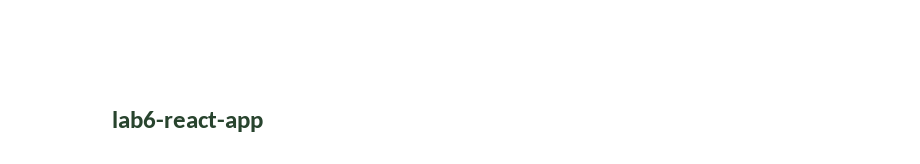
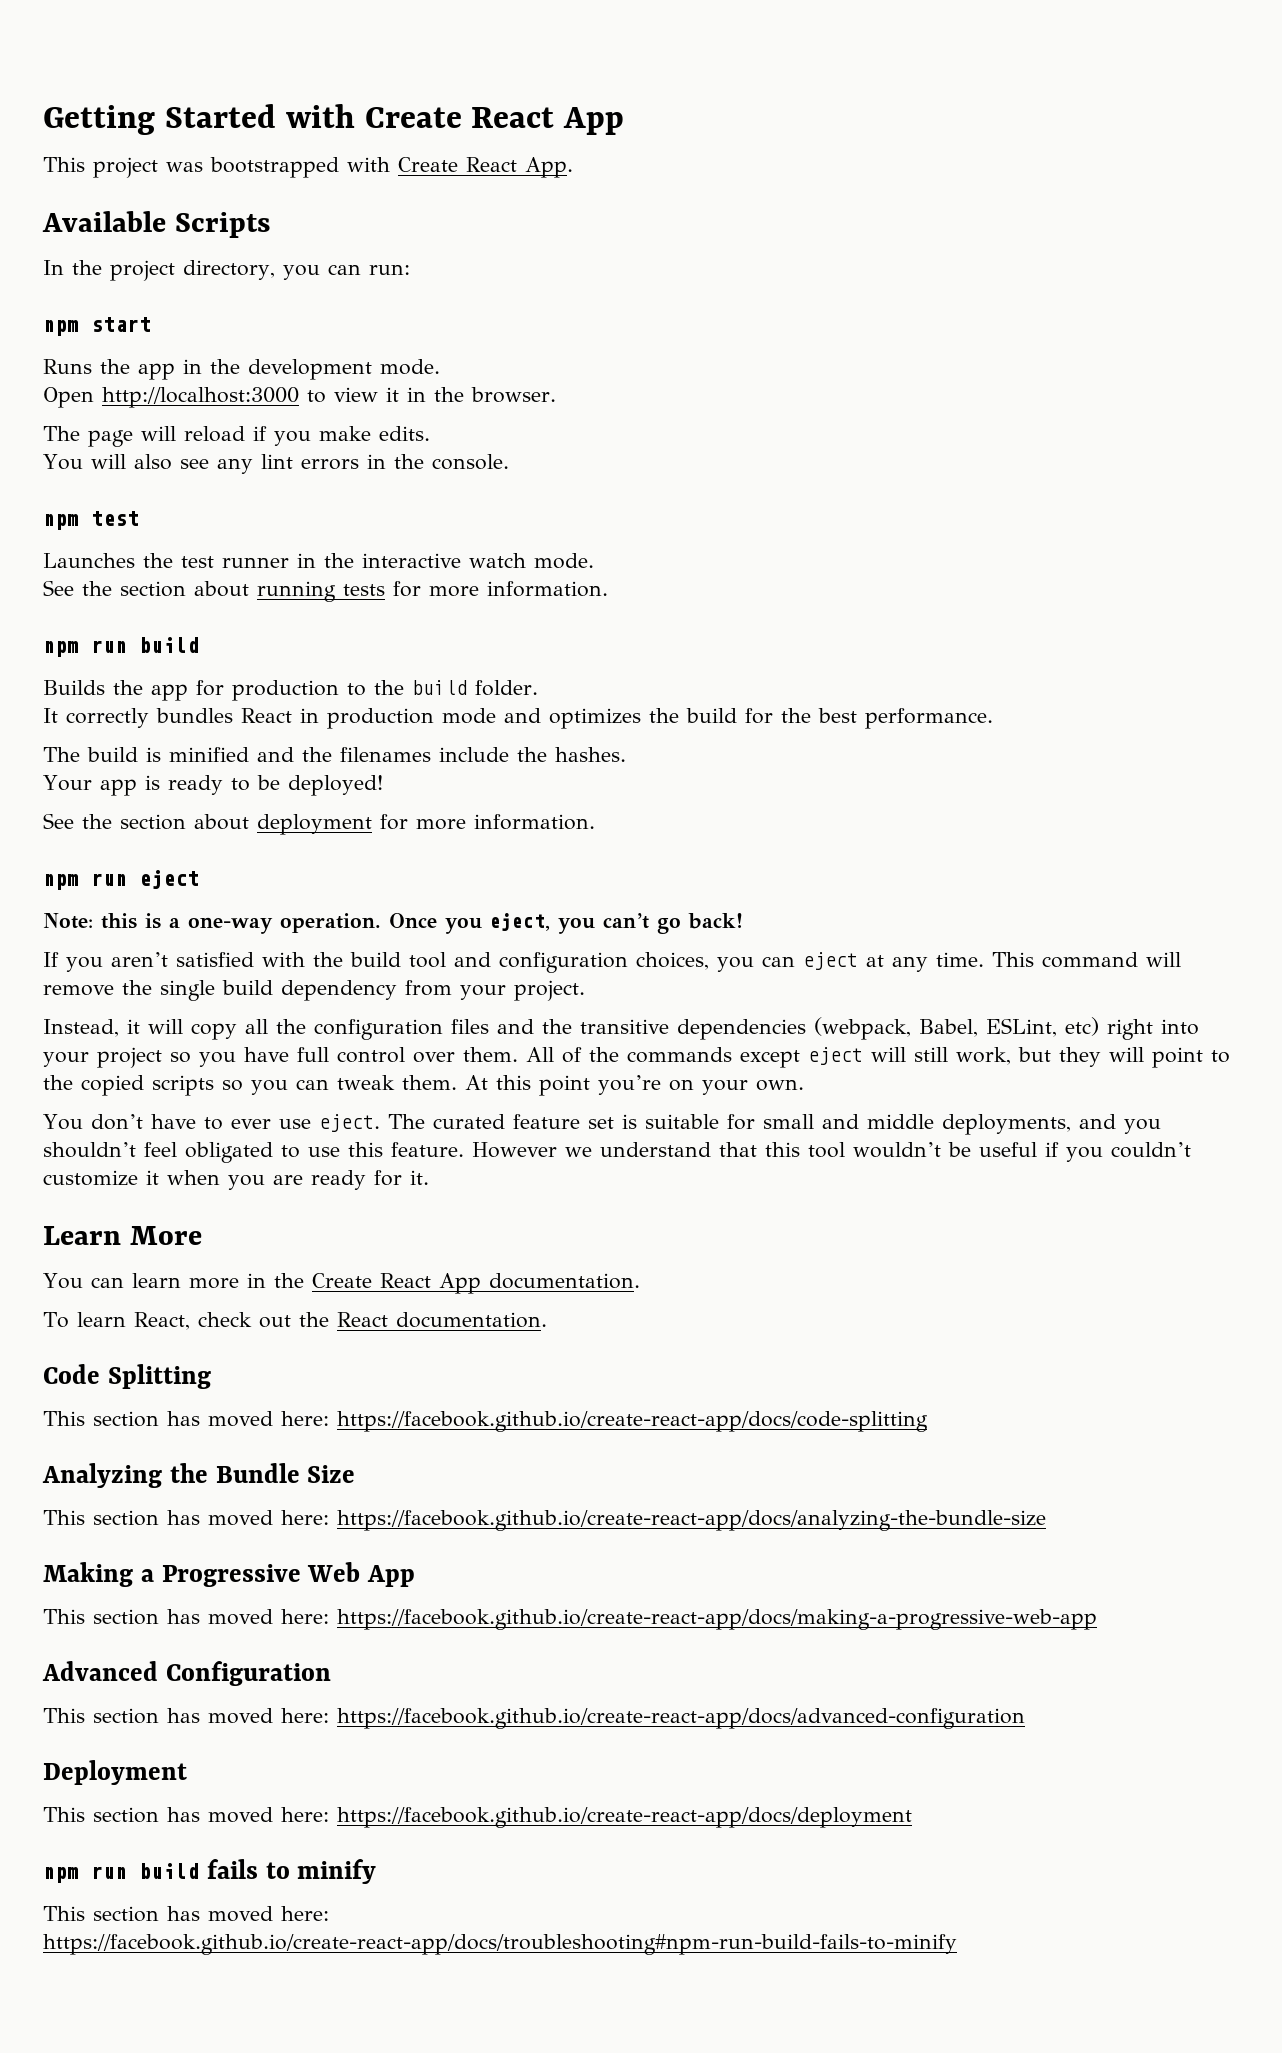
- lab6-react-app
+ Getting Started with Create React App
+ This project was bootstrapped with Create React App.
+ Available Scripts
+ In the project directory, you can run:
+ npm start
+ Runs the app in the development mode.
+ Open http://localhost:3000 to view it in the browser.
+ The page will reload if you make edits.
+ You will also see any lint errors in the console.
+ npm test
+ Launches the test runner in the interactive watch mode.
+ See the section about running tests for more information.
+ npm run build
+ Builds the app for production to the build folder.
+ It correctly bundles React in production mode and optimizes the build for the best performance.
+ The build is minified and the filenames include the hashes.
+ Your app is ready to be deployed!
+ See the section about deployment for more information.
+ npm run eject
+ Note: this is a one-way operation. Once you eject, you can’t go back!
+ If you aren’t satisfied with the build tool and configuration choices, you can eject at any time. This command will remove the single build dependency from your project.
+ Instead, it will copy all the configuration files and the transitive dependencies (webpack, Babel, ESLint, etc) right into your project so you have full control over them. All of the commands except eject will still work, but they will point to the copied scripts so you can tweak them. At this point you’re on your own.
+ You don’t have to ever use eject. The curated feature set is suitable for small and middle deployments, and you shouldn’t feel obligated to use this feature. However we understand that this tool wouldn’t be useful if you couldn’t customize it when you are ready for it.
+ Learn More
+ You can learn more in the Create React App documentation.
+ To learn React, check out the React documentation.
+ Code Splitting
+ This section has moved here: https://facebook.github.io/create-react-app/docs/code-splitting
+ Analyzing the Bundle Size
+ This section has moved here: https://facebook.github.io/create-react-app/docs/analyzing-the-bundle-size
+ Making a Progressive Web App
+ This section has moved here: https://facebook.github.io/create-react-app/docs/making-a-progressive-web-app
+ Advanced Configuration
+ This section has moved here: https://facebook.github.io/create-react-app/docs/advanced-configuration
+ Deployment
+ This section has moved here: https://facebook.github.io/create-react-app/docs/deployment
+ npm run build fails to minify
+ This section has moved here: https://facebook.github.io/create-react-app/docs/troubleshooting#npm-run-build-fails-to-minify

